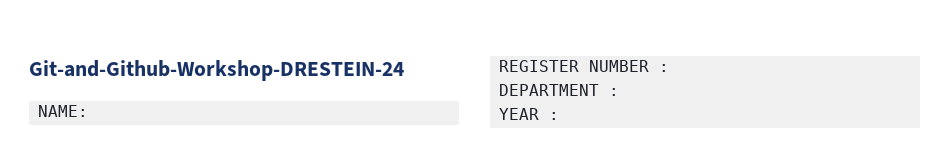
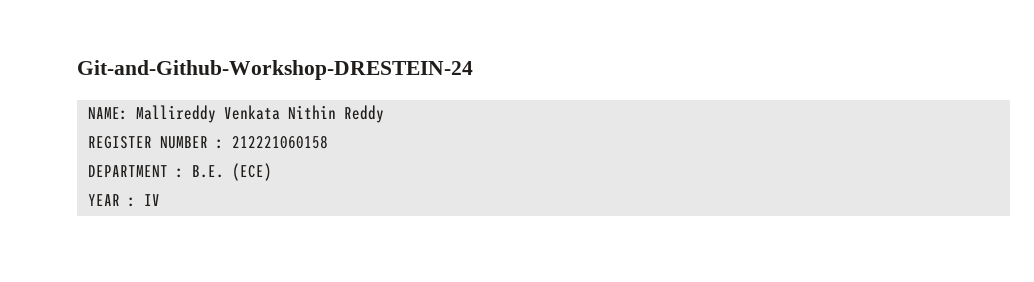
- NAME:
+ NAME: Mallireddy Venkata Nithin Reddy
- REGISTER NUMBER :
+ REGISTER NUMBER : 212221060158
- DEPARTMENT :
+ DEPARTMENT : B.E. (ECE)
- YEAR :
+ YEAR : IV

